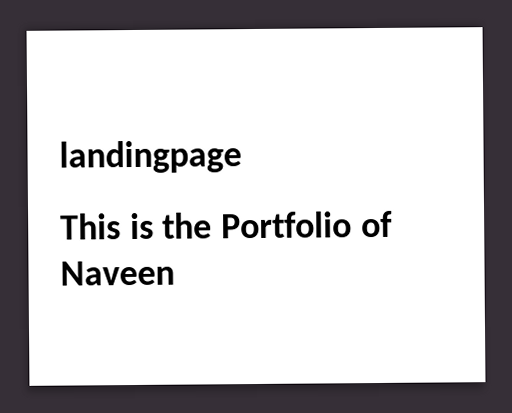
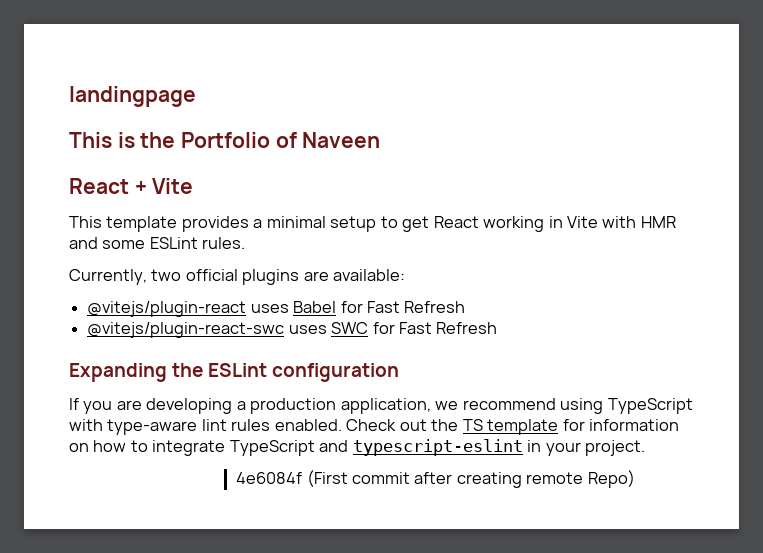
+ React + Vite
+ This template provides a minimal setup to get React working in Vite with HMR and some ESLint rules.
+ Currently, two official plugins are available:
+ @vitejs/plugin-react uses Babel for Fast Refresh
+ @vitejs/plugin-react-swc uses SWC for Fast Refresh
+ Expanding the ESLint configuration
+ If you are developing a production application, we recommend using TypeScript with type-aware lint rules enabled. Check out the TS template for information on how to integrate TypeScript and typescript-eslint in your project.
+ 4e6084f (First commit after creating remote Repo)

